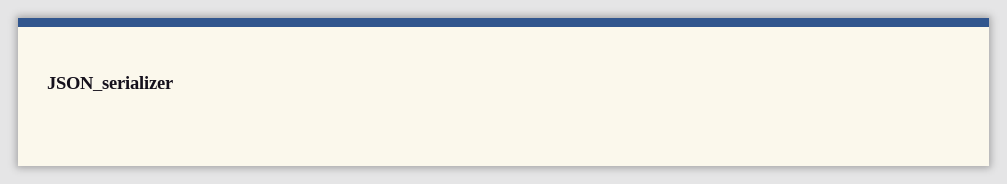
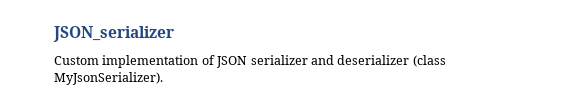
+ Custom implementation of JSON serializer and deserializer (class MyJsonSerializer).

